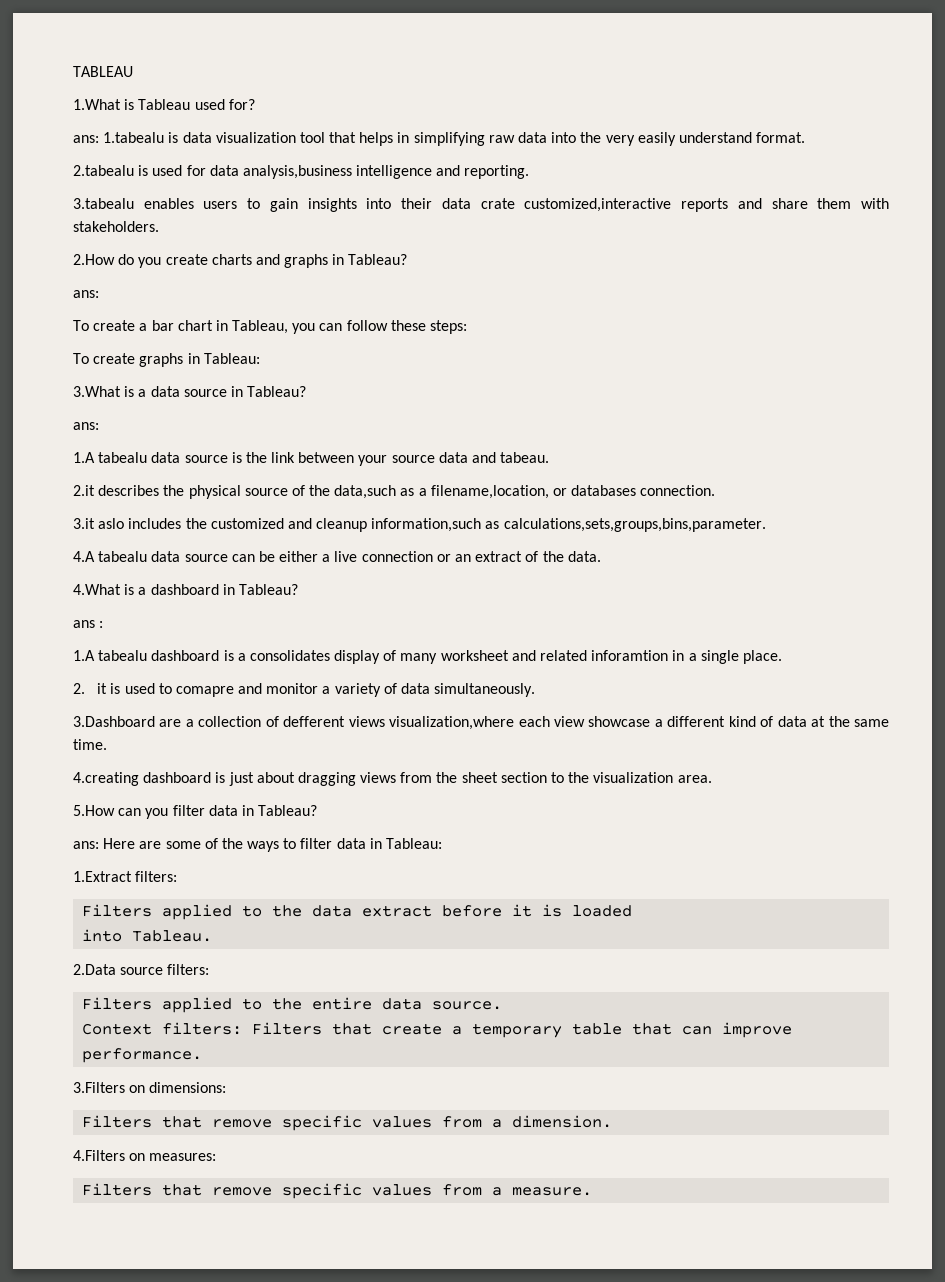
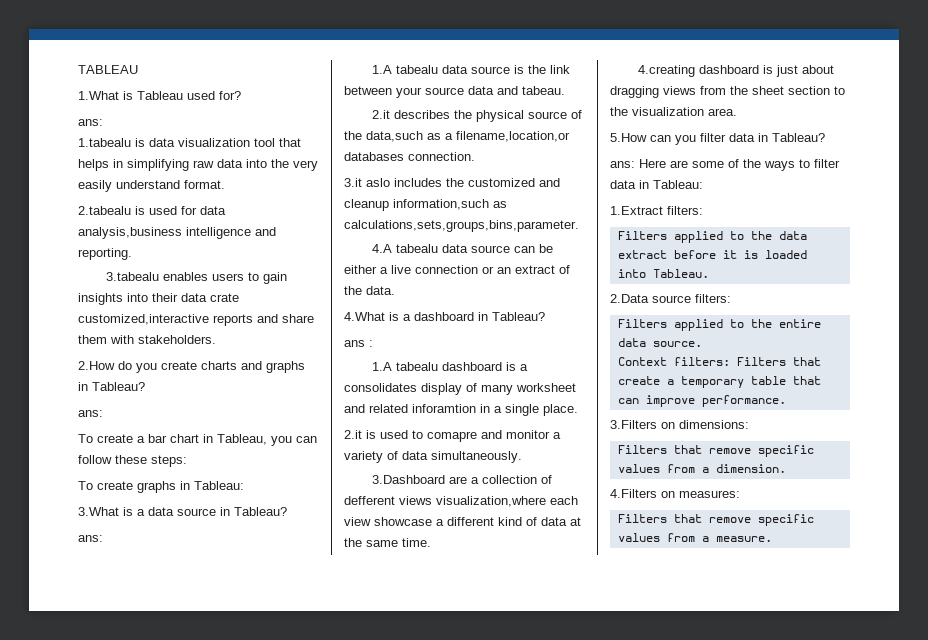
  1.What is Tableau used for?
- ans: 1.tabealu is data visualization tool that helps in simplifying raw data into the very easily understand format.
+ ans:
+ 1.tabealu is data visualization tool that helps in simplifying raw data into the very easily understand format.
- 2.it describes the physical source of the data,such as a filename,location, or databases connection.
+ 2.it describes the physical source of the data,such as a filename,location,or databases connection.
- 2. it is used to comapre and monitor a variety of data simultaneously.
+ 2.it is used to comapre and monitor a variety of data simultaneously.

